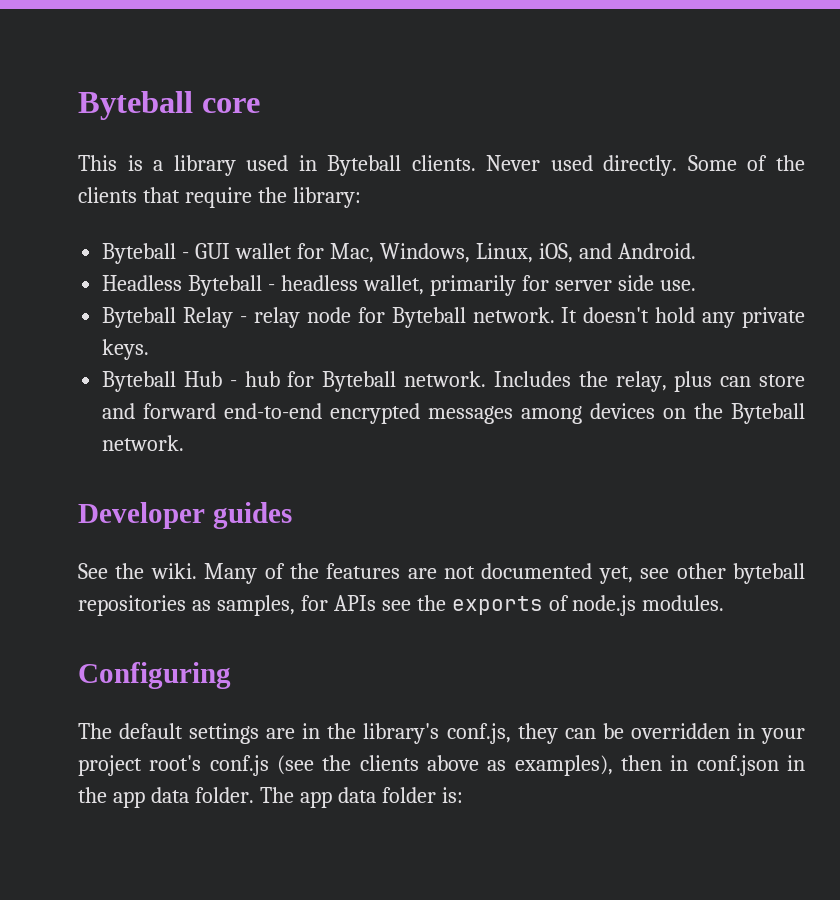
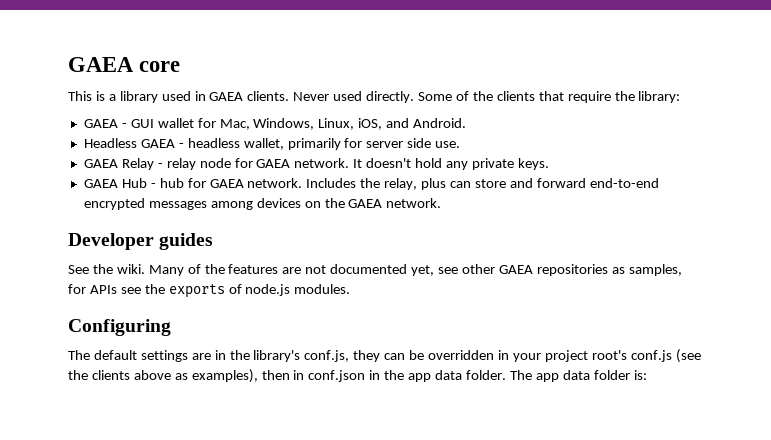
- Byteball core
+ GAEA core
- This is a library used in Byteball clients.
+ This is a library used in GAEA clients.
- Byteball - GUI wallet for Mac, Windows, Linux, iOS, and Android.
+ GAEA - GUI wallet for Mac, Windows, Linux, iOS, and Android.
- Headless Byteball - headless wallet, primarily for server side use.
+ Headless GAEA - headless wallet, primarily for server side use.
- Byteball Relay - relay node for Byteball network.
+ GAEA Relay - relay node for GAEA network.
- Byteball Hub - hub for Byteball network.
+ GAEA Hub - hub for GAEA network.
- Includes the relay, plus can store and forward end-to-end encrypted messages among devices on the Byteball network.
+ Includes the relay, plus can store and forward end-to-end encrypted messages among devices on the GAEA network.
- Many of the features are not documented yet, see other byteball repositories as samples, for APIs see the exports of node.js modules.
+ Many of the features are not documented yet, see other GAEA repositories as samples, for APIs see the exports of node.js modules.

